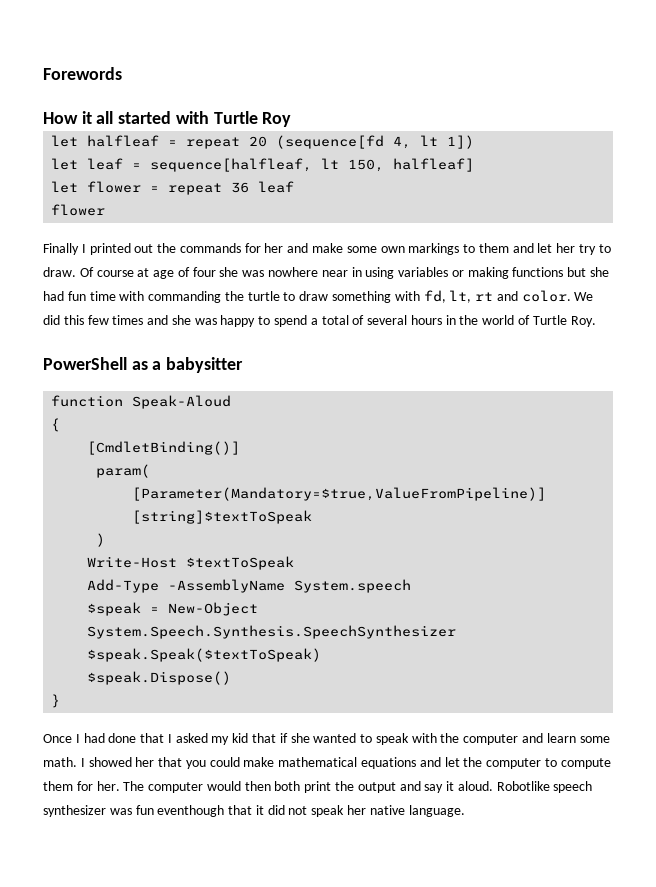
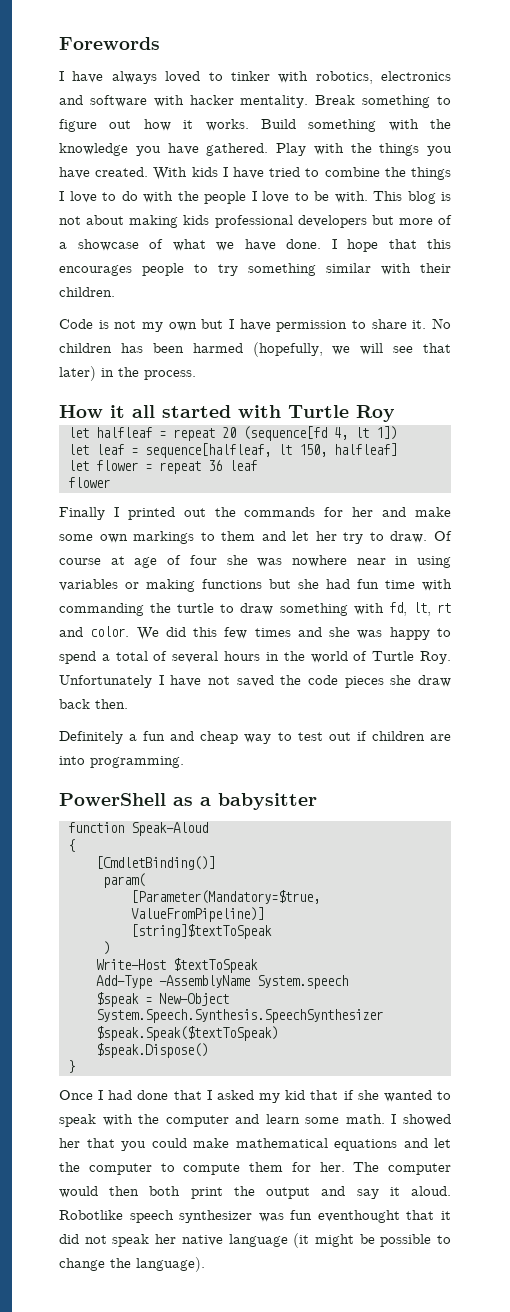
+ I have always loved to tinker with robotics, electronics and software with hacker mentality. Break something to figure out how it works. Build something with the knowledge you have gathered. Play with the things you have created. With kids I have tried to combine the things I love to do with the people I love to be with. This blog is not about making kids professional developers but more of a showcase of what we have done. I hope that this encourages people to try something similar with their children.
+ Code is not my own but I have permission to share it. No children has been harmed (hopefully, we will see that later) in the process.
- We did this few times and she was happy to spend a total of several hours in the world of Turtle Roy.
+ We did this few times and she was happy to spend a total of several hours in the world of Turtle Roy. Unfortunately I have not saved the code pieces she draw back then.
+ Definitely a fun and cheap way to test out if children are into programming.
- Robotlike speech synthesizer was fun eventhough that it did not speak her native language.
+ Robotlike speech synthesizer was fun eventhought that it did not speak her native language (it might be possible to change the language).

